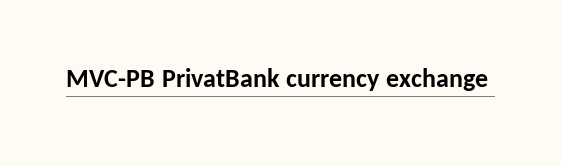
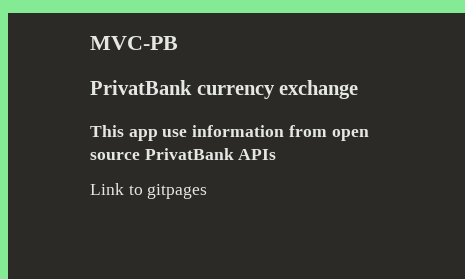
- MVC-PB PrivatBank currency exchange
+ MVC-PB
+ PrivatBank currency exchange
+ This app use information from open source PrivatBank APIs
+ Link to gitpages

